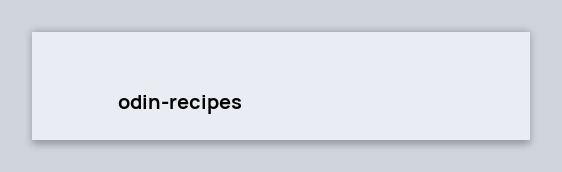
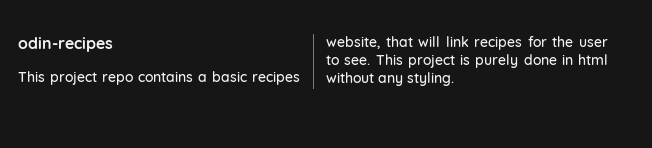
+ This project repo contains a basic recipes website, that will link recipes for the user to see. This project is purely done in html without any styling.

